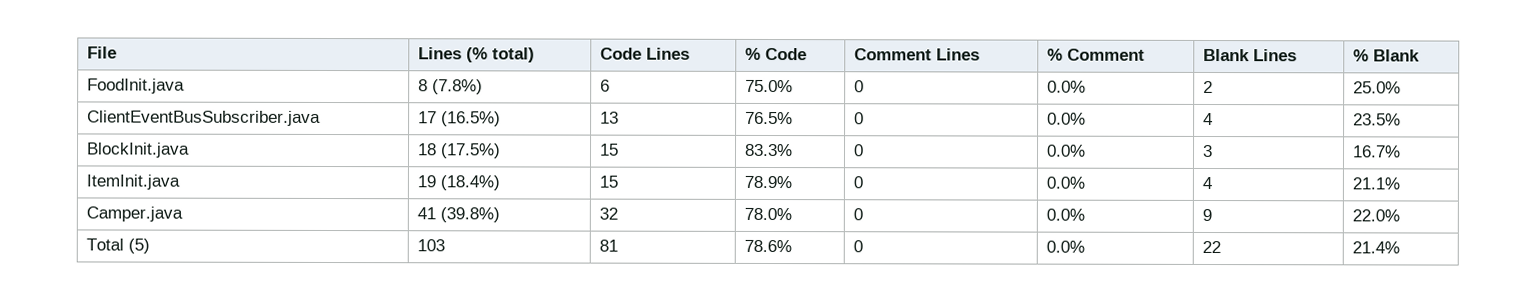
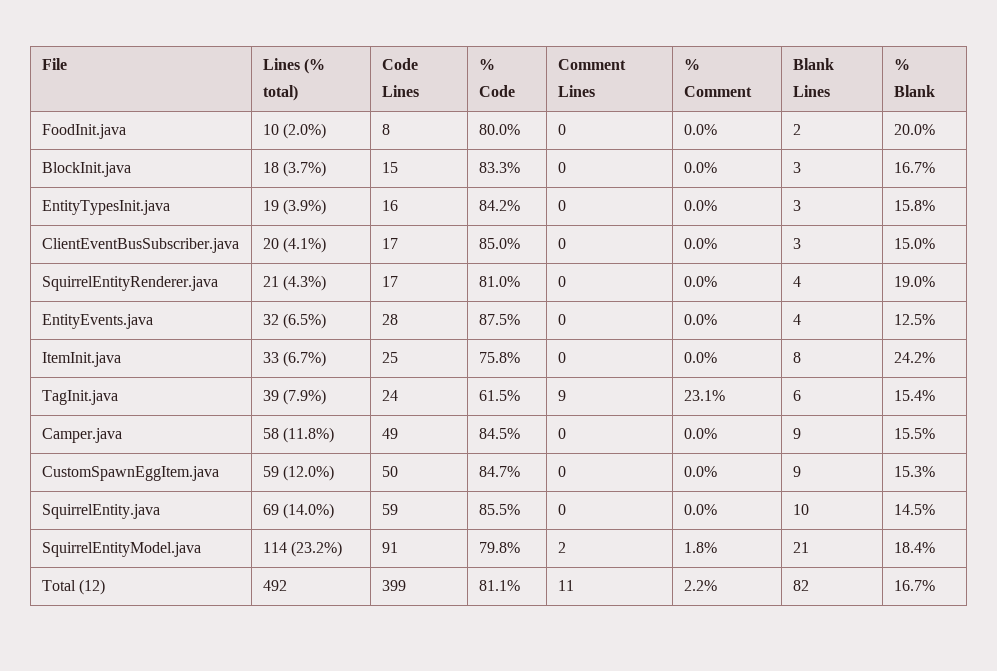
- FoodInit.java | 8 (7.8%) | 6 | 75.0% | 0 | 0.0% | 2 | 25.0%
- ClientEventBusSubscriber.java | 17 (16.5%) | 13 | 76.5% | 0 | 0.0% | 4 | 23.5%
+ FoodInit.java | 10 (2.0%) | 8 | 80.0% | 0 | 0.0% | 2 | 20.0%
- BlockInit.java | 18 (17.5%) | 15 | 83.3% | 0 | 0.0% | 3 | 16.7%
+ BlockInit.java | 18 (3.7%) | 15 | 83.3% | 0 | 0.0% | 3 | 16.7%
- ItemInit.java | 19 (18.4%) | 15 | 78.9% | 0 | 0.0% | 4 | 21.1%
- Camper.java | 41 (39.8%) | 32 | 78.0% | 0 | 0.0% | 9 | 22.0%
- Total (5) | 103 | 81 | 78.6% | 0 | 0.0% | 22 | 21.4%
+ EntityTypesInit.java | 19 (3.9%) | 16 | 84.2% | 0 | 0.0% | 3 | 15.8%
+ ClientEventBusSubscriber.java | 20 (4.1%) | 17 | 85.0% | 0 | 0.0% | 3 | 15.0%
+ SquirrelEntityRenderer.java | 21 (4.3%) | 17 | 81.0% | 0 | 0.0% | 4 | 19.0%
+ EntityEvents.java | 32 (6.5%) | 28 | 87.5% | 0 | 0.0% | 4 | 12.5%
+ ItemInit.java | 33 (6.7%) | 25 | 75.8% | 0 | 0.0% | 8 | 24.2%
+ TagInit.java | 39 (7.9%) | 24 | 61.5% | 9 | 23.1% | 6 | 15.4%
+ Camper.java | 58 (11.8%) | 49 | 84.5% | 0 | 0.0% | 9 | 15.5%
+ CustomSpawnEggItem.java | 59 (12.0%) | 50 | 84.7% | 0 | 0.0% | 9 | 15.3%
+ SquirrelEntity.java | 69 (14.0%) | 59 | 85.5% | 0 | 0.0% | 10 | 14.5%
+ SquirrelEntityModel.java | 114 (23.2%) | 91 | 79.8% | 2 | 1.8% | 21 | 18.4%
+ Total (12) | 492 | 399 | 81.1% | 11 | 2.2% | 82 | 16.7%

